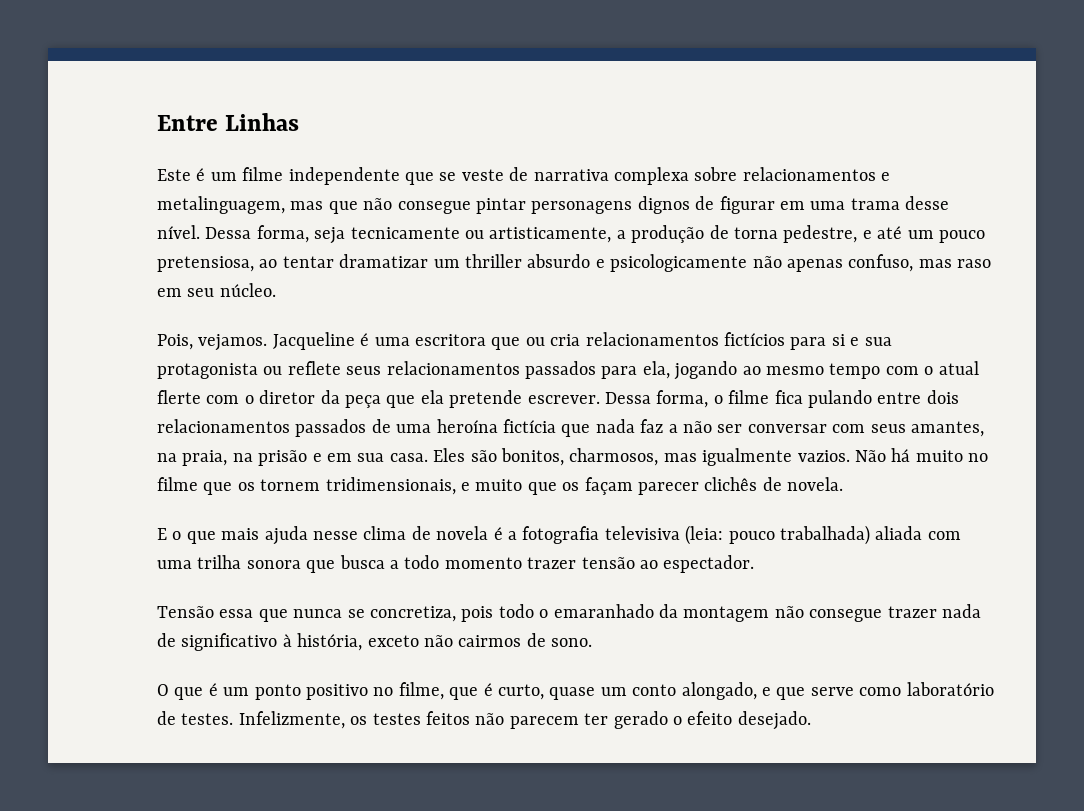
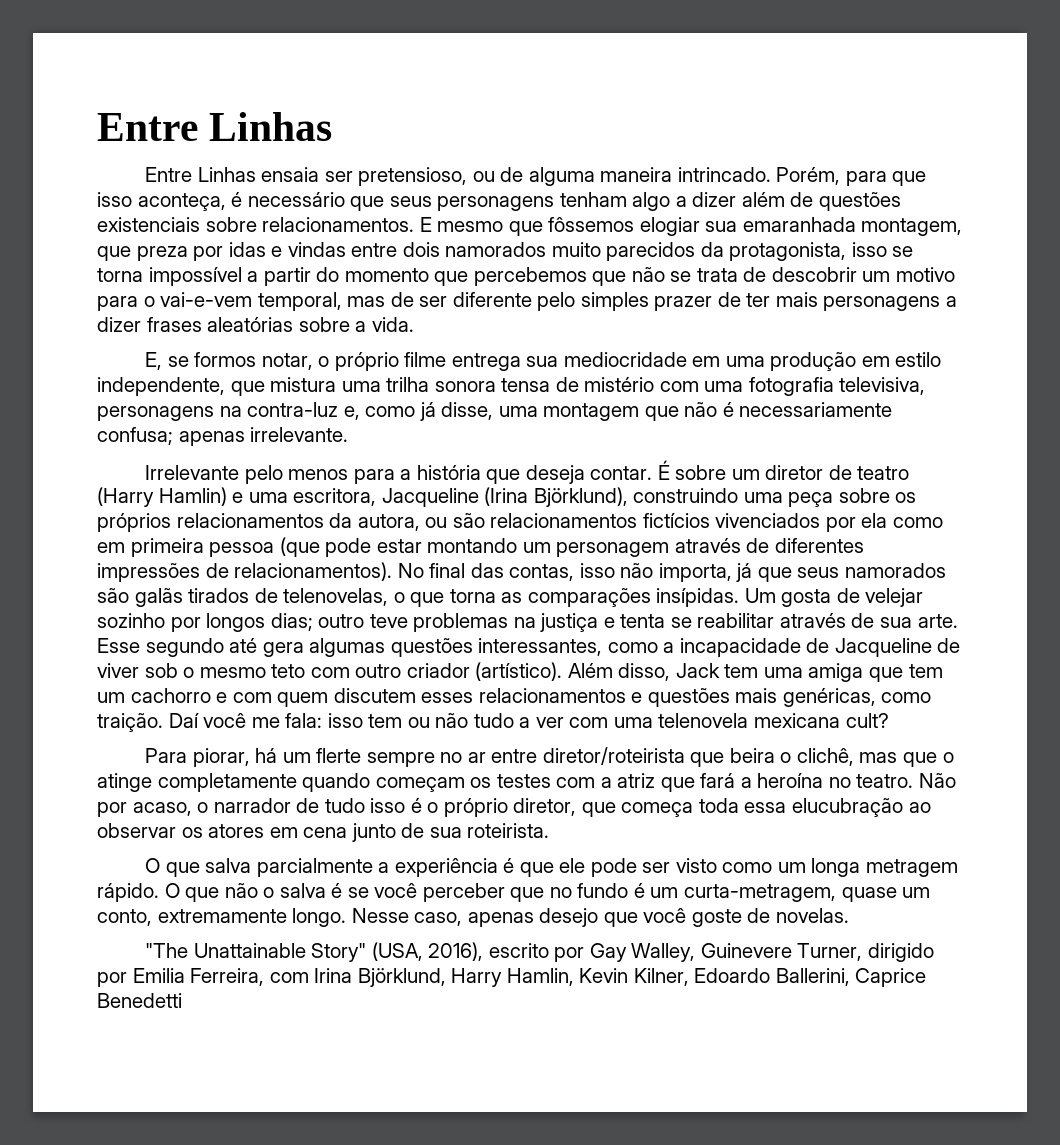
- Este é um filme independente que se veste de narrativa complexa sobre relacionamentos e metalinguagem, mas que não consegue pintar personagens dignos de figurar em uma trama desse nível. Dessa forma, seja tecnicamente ou artisticamente, a produção de torna pedestre, e até um pouco pretensiosa, ao tentar dramatizar um thriller absurdo e psicologicamente não apenas confuso, mas raso em seu núcleo.
- Pois, vejamos. Jacqueline é uma escritora que ou cria relacionamentos fictícios para si e sua protagonista ou reflete seus relacionamentos passados para ela, jogando ao mesmo tempo com o atual flerte com o diretor da peça que ela pretende escrever. Dessa forma, o filme fica pulando entre dois relacionamentos passados de uma heroína fictícia que nada faz a não ser conversar com seus amantes, na praia, na prisão e em sua casa. Eles são bonitos, charmosos, mas igualmente vazios. Não há muito no filme que os tornem tridimensionais, e muito que os façam parecer clichês de novela.
- E o que mais ajuda nesse clima de novela é a fotografia televisiva (leia: pouco trabalhada) aliada com uma trilha sonora que busca a todo momento trazer tensão ao espectador.
- Tensão essa que nunca se concretiza, pois todo o emaranhado da montagem não consegue trazer nada de significativo à história, exceto não cairmos de sono.
- O que é um ponto positivo no filme, que é curto, quase um conto alongado, e que serve como laboratório de testes. Infelizmente, os testes feitos não parecem ter gerado o efeito desejado.
+ Entre Linhas ensaia ser pretensioso, ou de alguma maneira intrincado. Porém, para que isso aconteça, é necessário que seus personagens tenham algo a dizer além de questões existenciais sobre relacionamentos. E mesmo que fôssemos elogiar sua emaranhada montagem, que preza por idas e vindas entre dois namorados muito parecidos da protagonista, isso se torna impossível a partir do momento que percebemos que não se trata de descobrir um motivo para o vai-e-vem temporal, mas de ser diferente pelo simples prazer de ter mais personagens a dizer frases aleatórias sobre a vida.
+ E, se formos notar, o próprio filme entrega sua mediocridade em uma produção em estilo independente, que mistura uma trilha sonora tensa de mistério com uma fotografia televisiva, personagens na contra-luz e, como já disse, uma montagem que não é necessariamente confusa; apenas irrelevante.
+ Irrelevante pelo menos para a história que deseja contar. É sobre um diretor de teatro (Harry Hamlin) e uma escritora, Jacqueline (Irina Björklund), construindo uma peça sobre os próprios relacionamentos da autora, ou são relacionamentos fictícios vivenciados por ela como em primeira pessoa (que pode estar montando um personagem através de diferentes impressões de relacionamentos). No final das contas, isso não importa, já que seus namorados são galãs tirados de telenovelas, o que torna as comparações insípidas. Um gosta de velejar sozinho por longos dias; outro teve problemas na justiça e tenta se reabilitar através de sua arte. Esse segundo até gera algumas questões interessantes, como a incapacidade de Jacqueline de viver sob o mesmo teto com outro criador (artístico). Além disso, Jack tem uma amiga que tem um cachorro e com quem discutem esses relacionamentos e questões mais genéricas, como traição. Daí você me fala: isso tem ou não tudo a ver com uma telenovela mexicana cult?
+ Para piorar, há um flerte sempre no ar entre diretor/roteirista que beira o clichê, mas que o atinge completamente quando começam os testes com a atriz que fará a heroína no teatro. Não por acaso, o narrador de tudo isso é o próprio diretor, que começa toda essa elucubração ao observar os atores em cena junto de sua roteirista.
+ O que salva parcialmente a experiência é que ele pode ser visto como um longa metragem rápido. O que não o salva é se você perceber que no fundo é um curta-metragem, quase um conto, extremamente longo. Nesse caso, apenas desejo que você goste de novelas.
+ "The Unattainable Story" (USA, 2016), escrito por Gay Walley, Guinevere Turner, dirigido por Emilia Ferreira, com Irina Björklund, Harry Hamlin, Kevin Kilner, Edoardo Ballerini, Caprice Benedetti

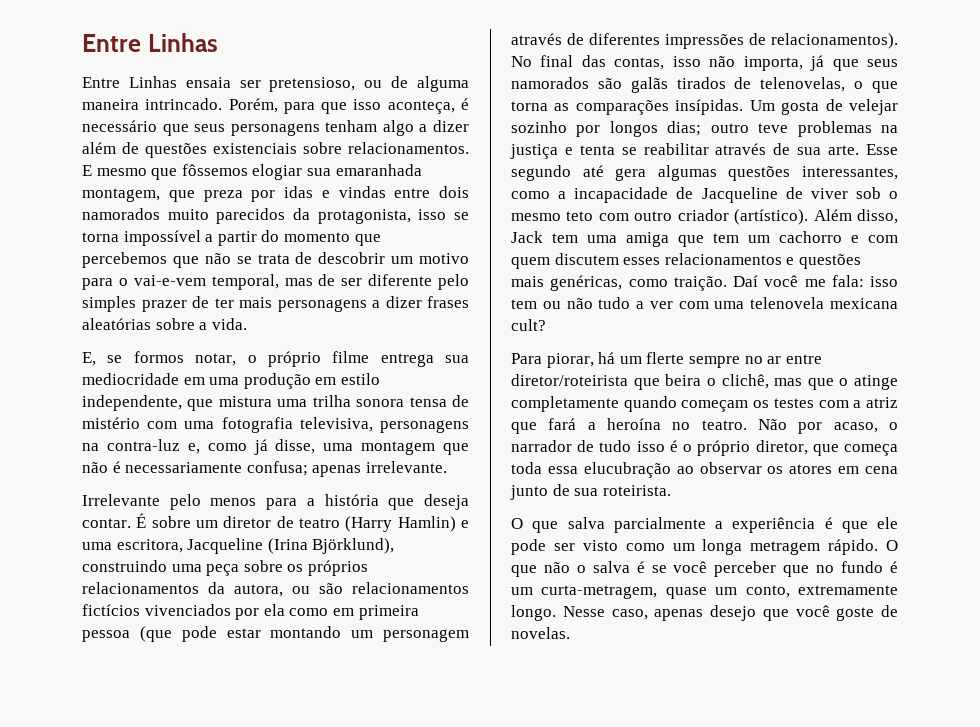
- "The Unattainable Story" (USA, 2016), escrito por Gay Walley, Guinevere Turner, dirigido por Emilia Ferreira, com Irina Björklund, Harry Hamlin, Kevin Kilner, Edoardo Ballerini, Caprice Benedetti

